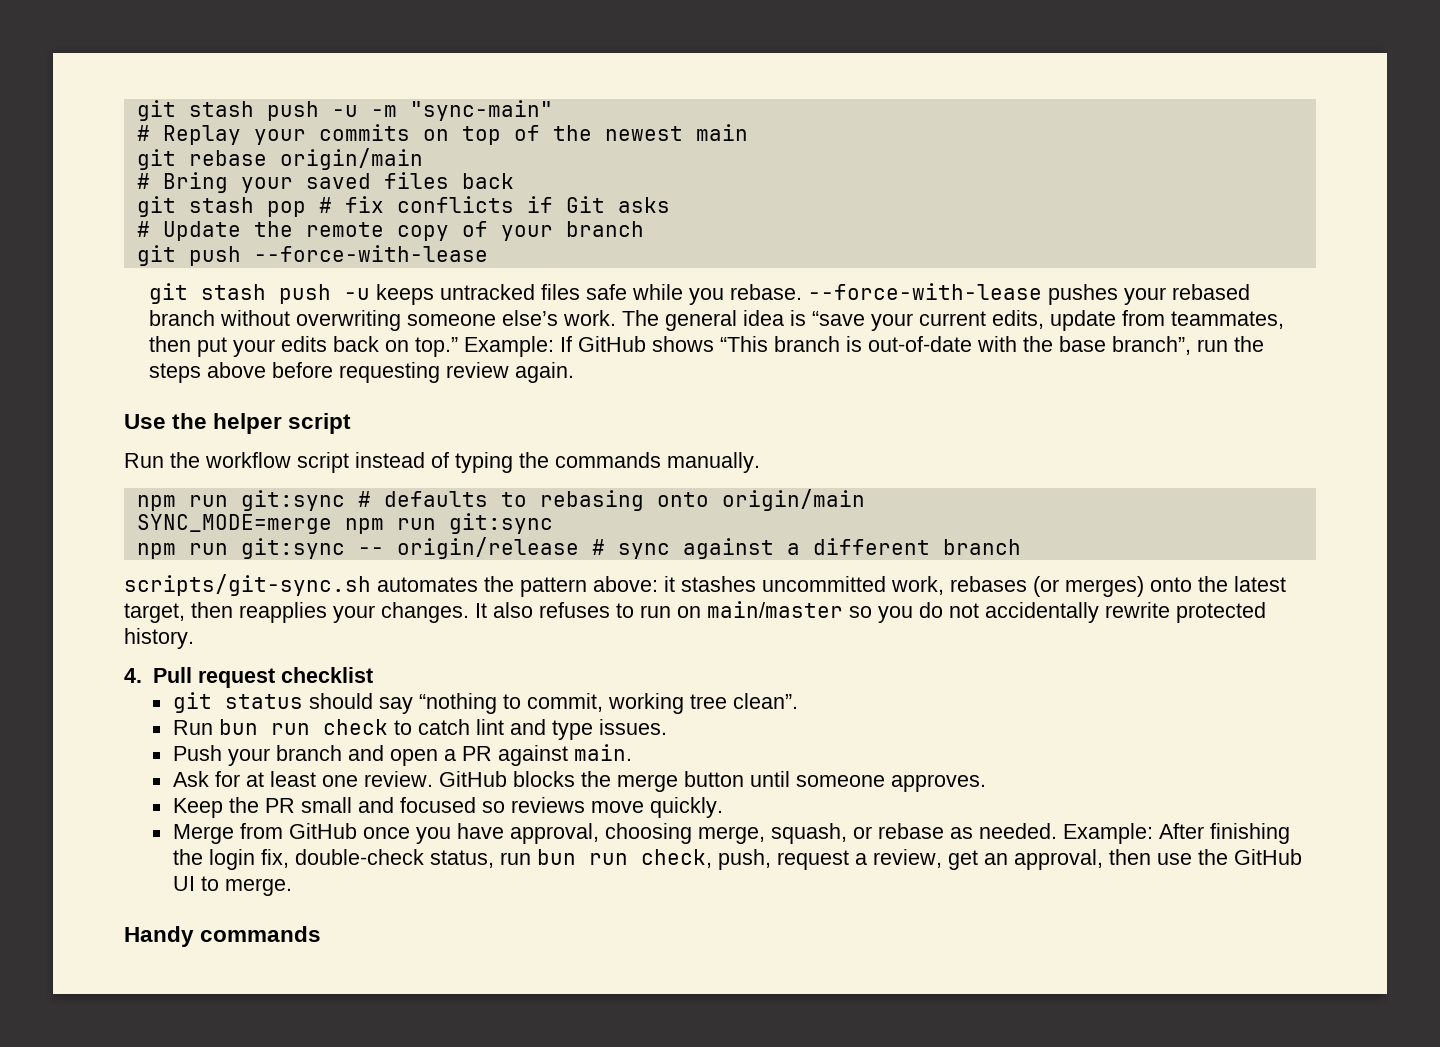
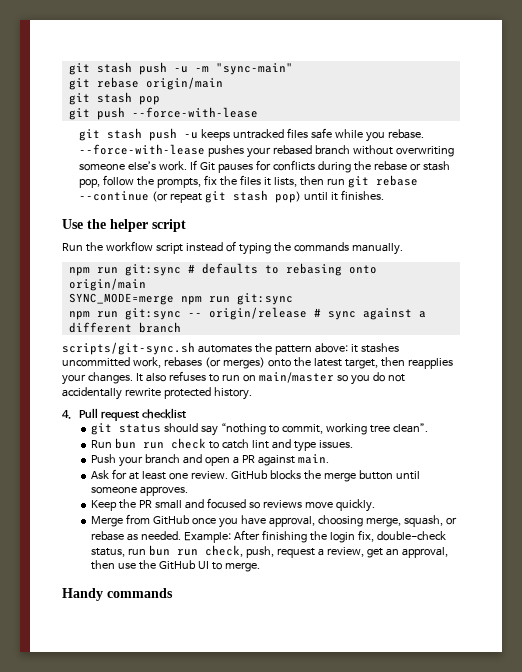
- # Replay your commits on top of the newest main
  git rebase origin/main
- # Bring your saved files back
- git stash pop # fix conflicts if Git asks
- # Update the remote copy of your branch
+ git stash pop
- The general idea is “save your current edits, update from teammates, then put your edits back on top.” Example: If GitHub shows “This branch is out-of-date with the base branch”, run the steps above before requesting review again.
+ If Git pauses for conflicts during the rebase or stash pop, follow the prompts, fix the files it lists, then run git rebase --continue (or repeat git stash pop) until it finishes.

